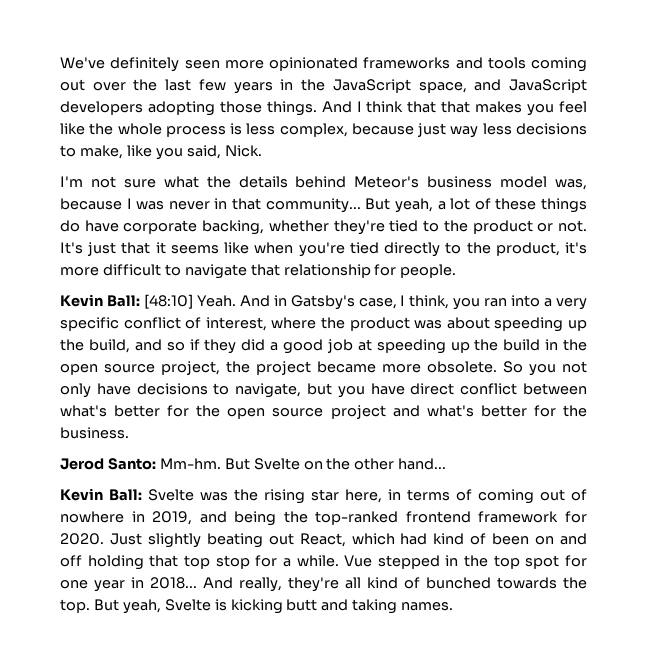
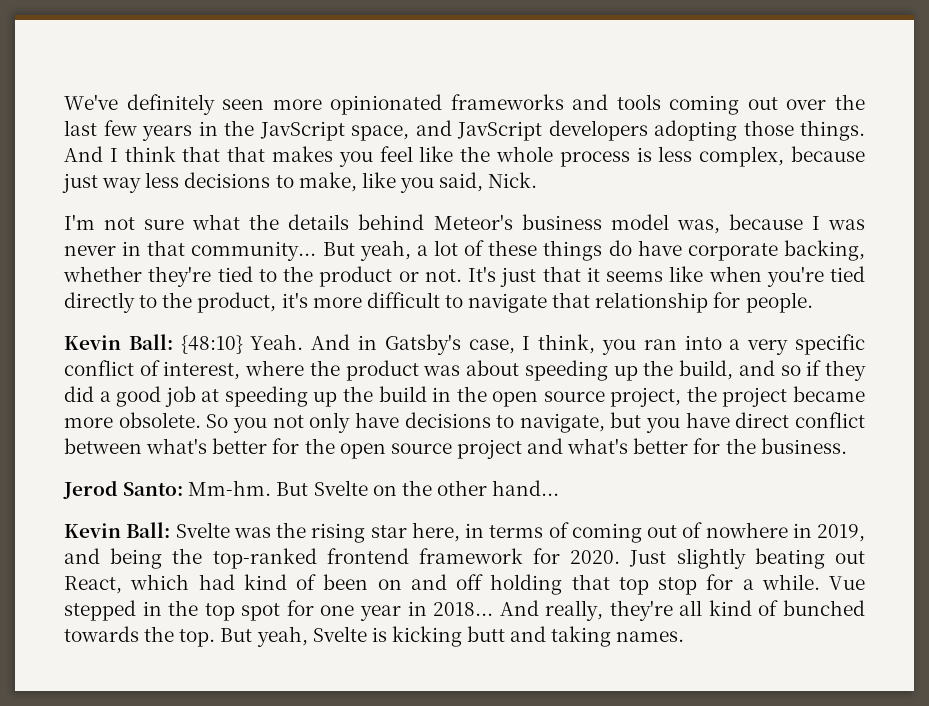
- We've definitely seen more opinionated frameworks and tools coming out over the last few years in the JavaScript space, and JavaScript developers adopting those things.
+ We've definitely seen more opinionated frameworks and tools coming out over the last few years in the JavScript space, and JavScript developers adopting those things.
- Kevin Ball: [48:10] Yeah.
+ Kevin Ball: {48:10} Yeah.

